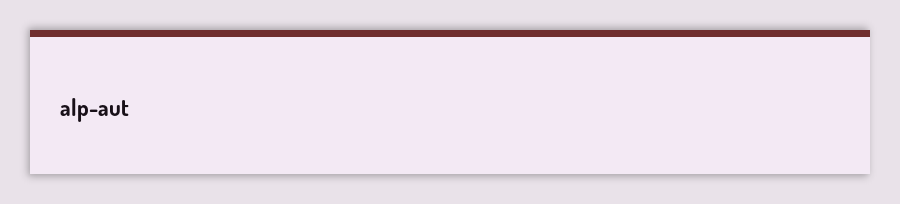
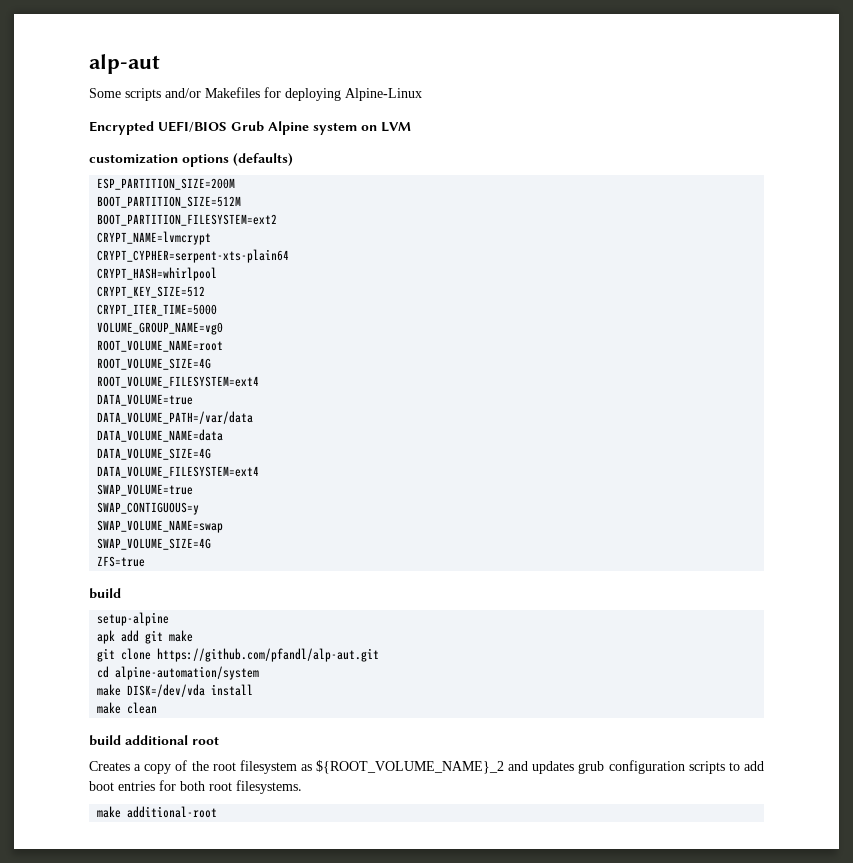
+ Some scripts and/or Makefiles for deploying Alpine-Linux
+ Encrypted UEFI/BIOS Grub Alpine system on LVM
+ customization options (defaults)
+ ESP_PARTITION_SIZE=200M
+ BOOT_PARTITION_SIZE=512M
+ BOOT_PARTITION_FILESYSTEM=ext2
+ CRYPT_NAME=lvmcrypt
+ CRYPT_CYPHER=serpent-xts-plain64
+ CRYPT_HASH=whirlpool
+ CRYPT_KEY_SIZE=512
+ CRYPT_ITER_TIME=5000
+ VOLUME_GROUP_NAME=vg0
+ ROOT_VOLUME_NAME=root
+ ROOT_VOLUME_SIZE=4G
+ ROOT_VOLUME_FILESYSTEM=ext4
+ DATA_VOLUME=true
+ DATA_VOLUME_PATH=/var/data
+ DATA_VOLUME_NAME=data
+ DATA_VOLUME_SIZE=4G
+ DATA_VOLUME_FILESYSTEM=ext4
+ SWAP_VOLUME=true
+ SWAP_CONTIGUOUS=y
+ SWAP_VOLUME_NAME=swap
+ SWAP_VOLUME_SIZE=4G
+ ZFS=true
+ build
+ setup-alpine
+ apk add git make
+ git clone https://github.com/pfandl/alp-aut.git
+ cd alpine-automation/system
+ make DISK=/dev/vda install
+ make clean
+ build additional root
+ Creates a copy of the root filesystem as ${ROOT_VOLUME_NAME}_2 and updates grub configuration scripts to add boot entries for both root filesystems.
+ make additional-root

